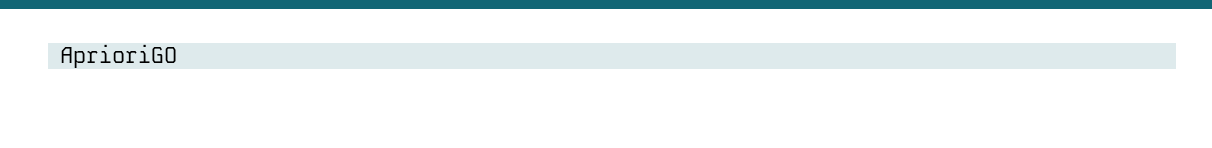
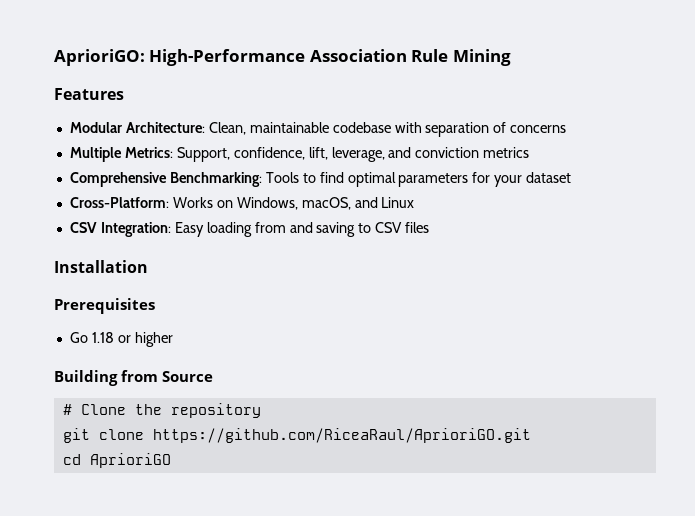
- AprioriGO
+ AprioriGO: High-Performance Association Rule Mining
+ Features
+ Modular Architecture: Clean, maintainable codebase with separation of concerns
+ Multiple Metrics: Support, confidence, lift, leverage, and conviction metrics
+ Comprehensive Benchmarking: Tools to find optimal parameters for your dataset
+ Cross-Platform: Works on Windows, macOS, and Linux
+ CSV Integration: Easy loading from and saving to CSV files
+ Installation
+ Prerequisites
+ Go 1.18 or higher
+ Building from Source
+ # Clone the repository
+ git clone https://github.com/RiceaRaul/AprioriGO.git
+ cd AprioriGO

